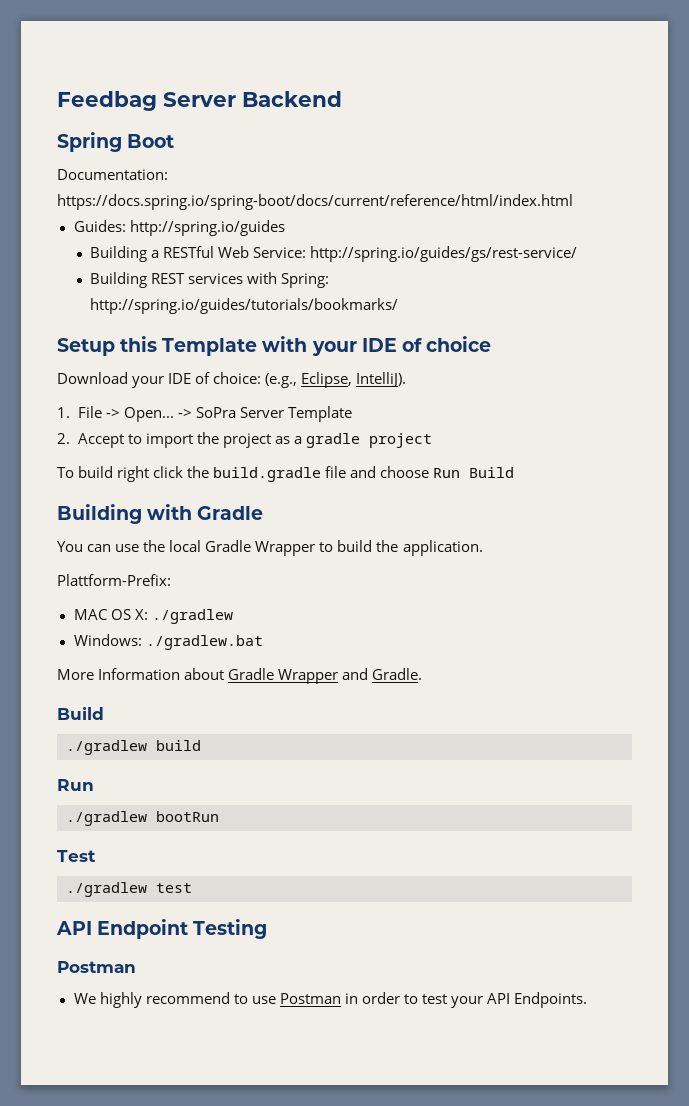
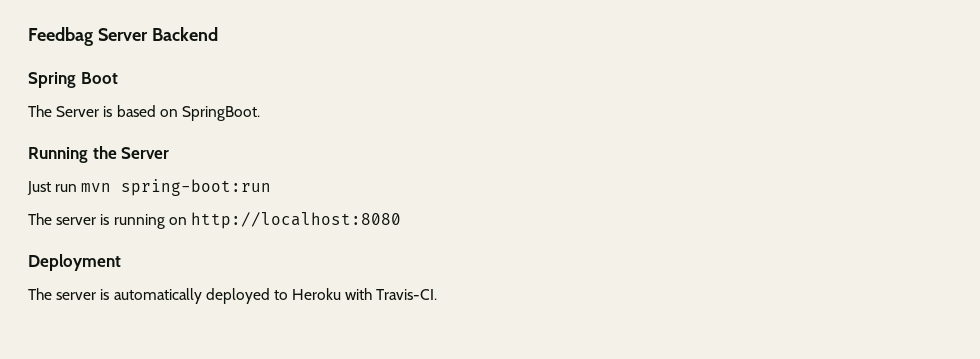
- Documentation: https://docs.spring.io/spring-boot/docs/current/reference/html/index.html
- Guides: http://spring.io/guides
- Building a RESTful Web Service: http://spring.io/guides/gs/rest-service/
- Building REST services with Spring: http://spring.io/guides/tutorials/bookmarks/
- Setup this Template with your IDE of choice
- Download your IDE of choice: (e.g., Eclipse, IntelliJ).
- 1. File -> Open... -> SoPra Server Template
- 2. Accept to import the project as a gradle project
- To build right click the build.gradle file and choose Run Build
- Building with Gradle
- You can use the local Gradle Wrapper to build the application.
- Plattform-Prefix:
- MAC OS X: ./gradlew
- Windows: ./gradlew.bat
- More Information about Gradle Wrapper and Gradle.
- Build
- ./gradlew build
- Run
- ./gradlew bootRun
- Test
- ./gradlew test
- API Endpoint Testing
- Postman
- We highly recommend to use Postman in order to test your API Endpoints.
+ The Server is based on SpringBoot.
+ Running the Server
+ Just run mvn spring-boot:run
+ The server is running on http://localhost:8080
+ Deployment
+ The server is automatically deployed to Heroku with Travis-CI.

